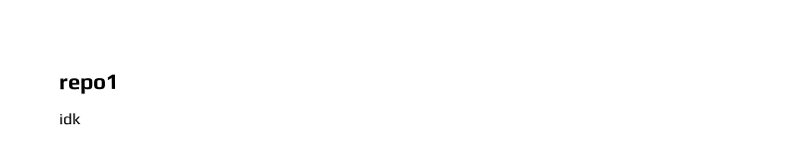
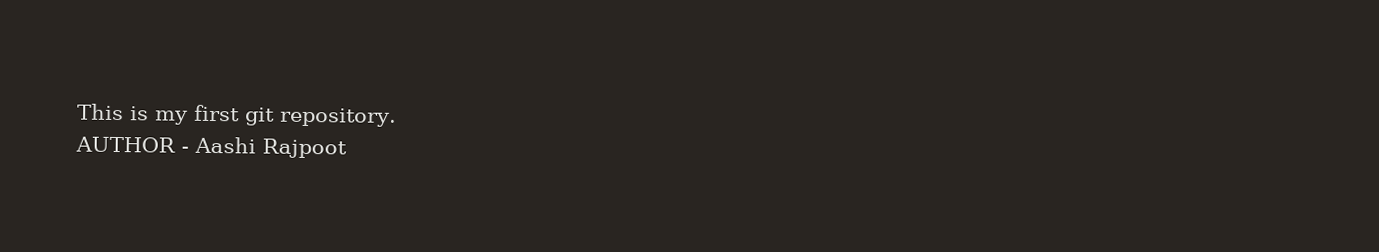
- repo1
- idk
+ This is my first git repository.
+ AUTHOR - Aashi Rajpoot

